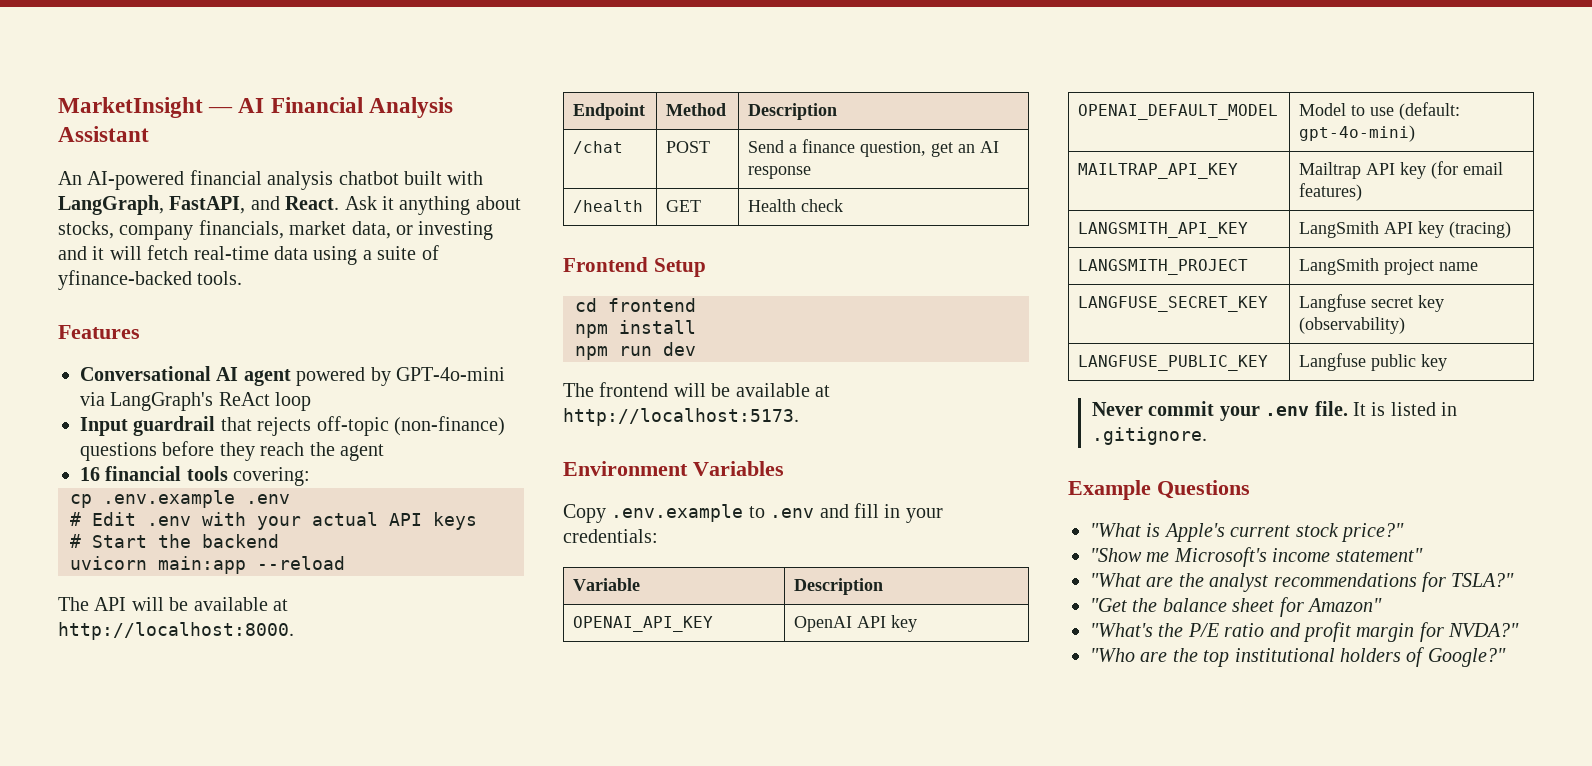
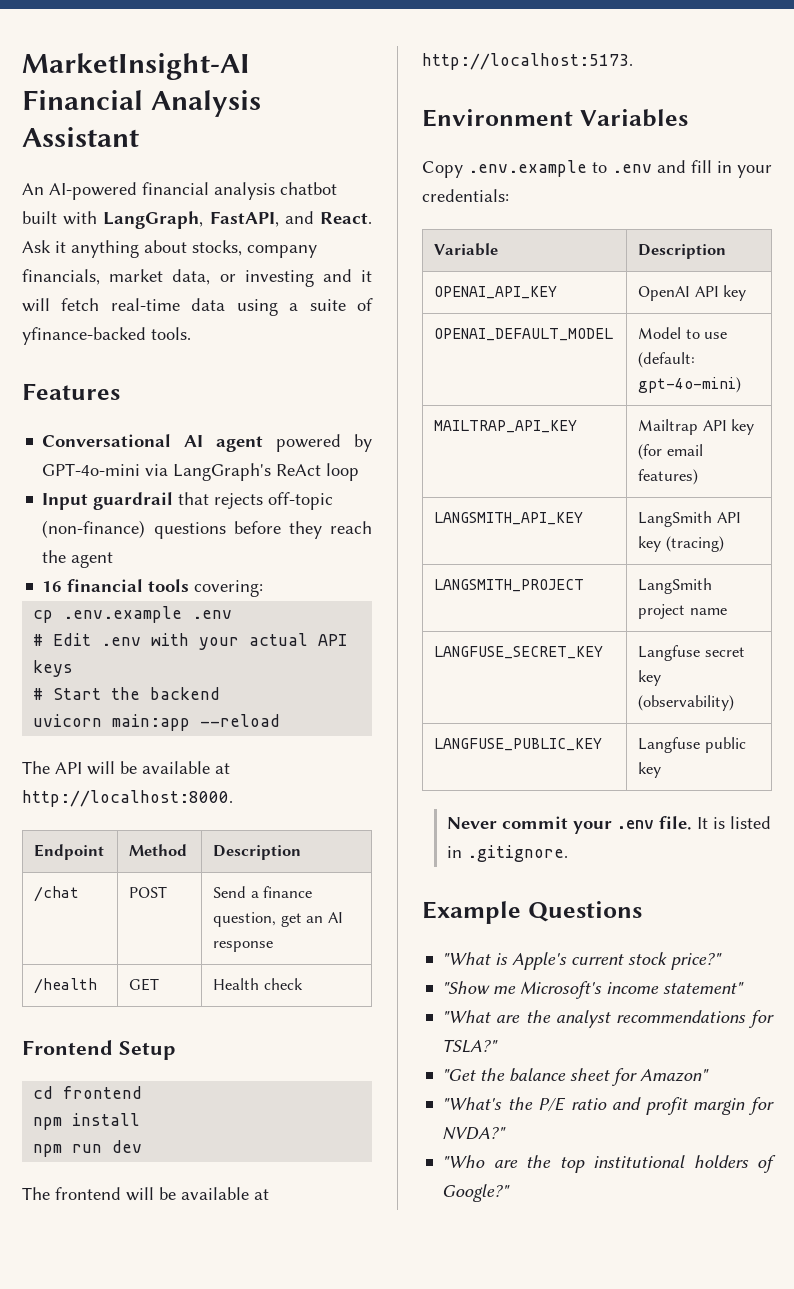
- MarketInsight — AI Financial Analysis Assistant
+ MarketInsight-AI Financial Analysis Assistant

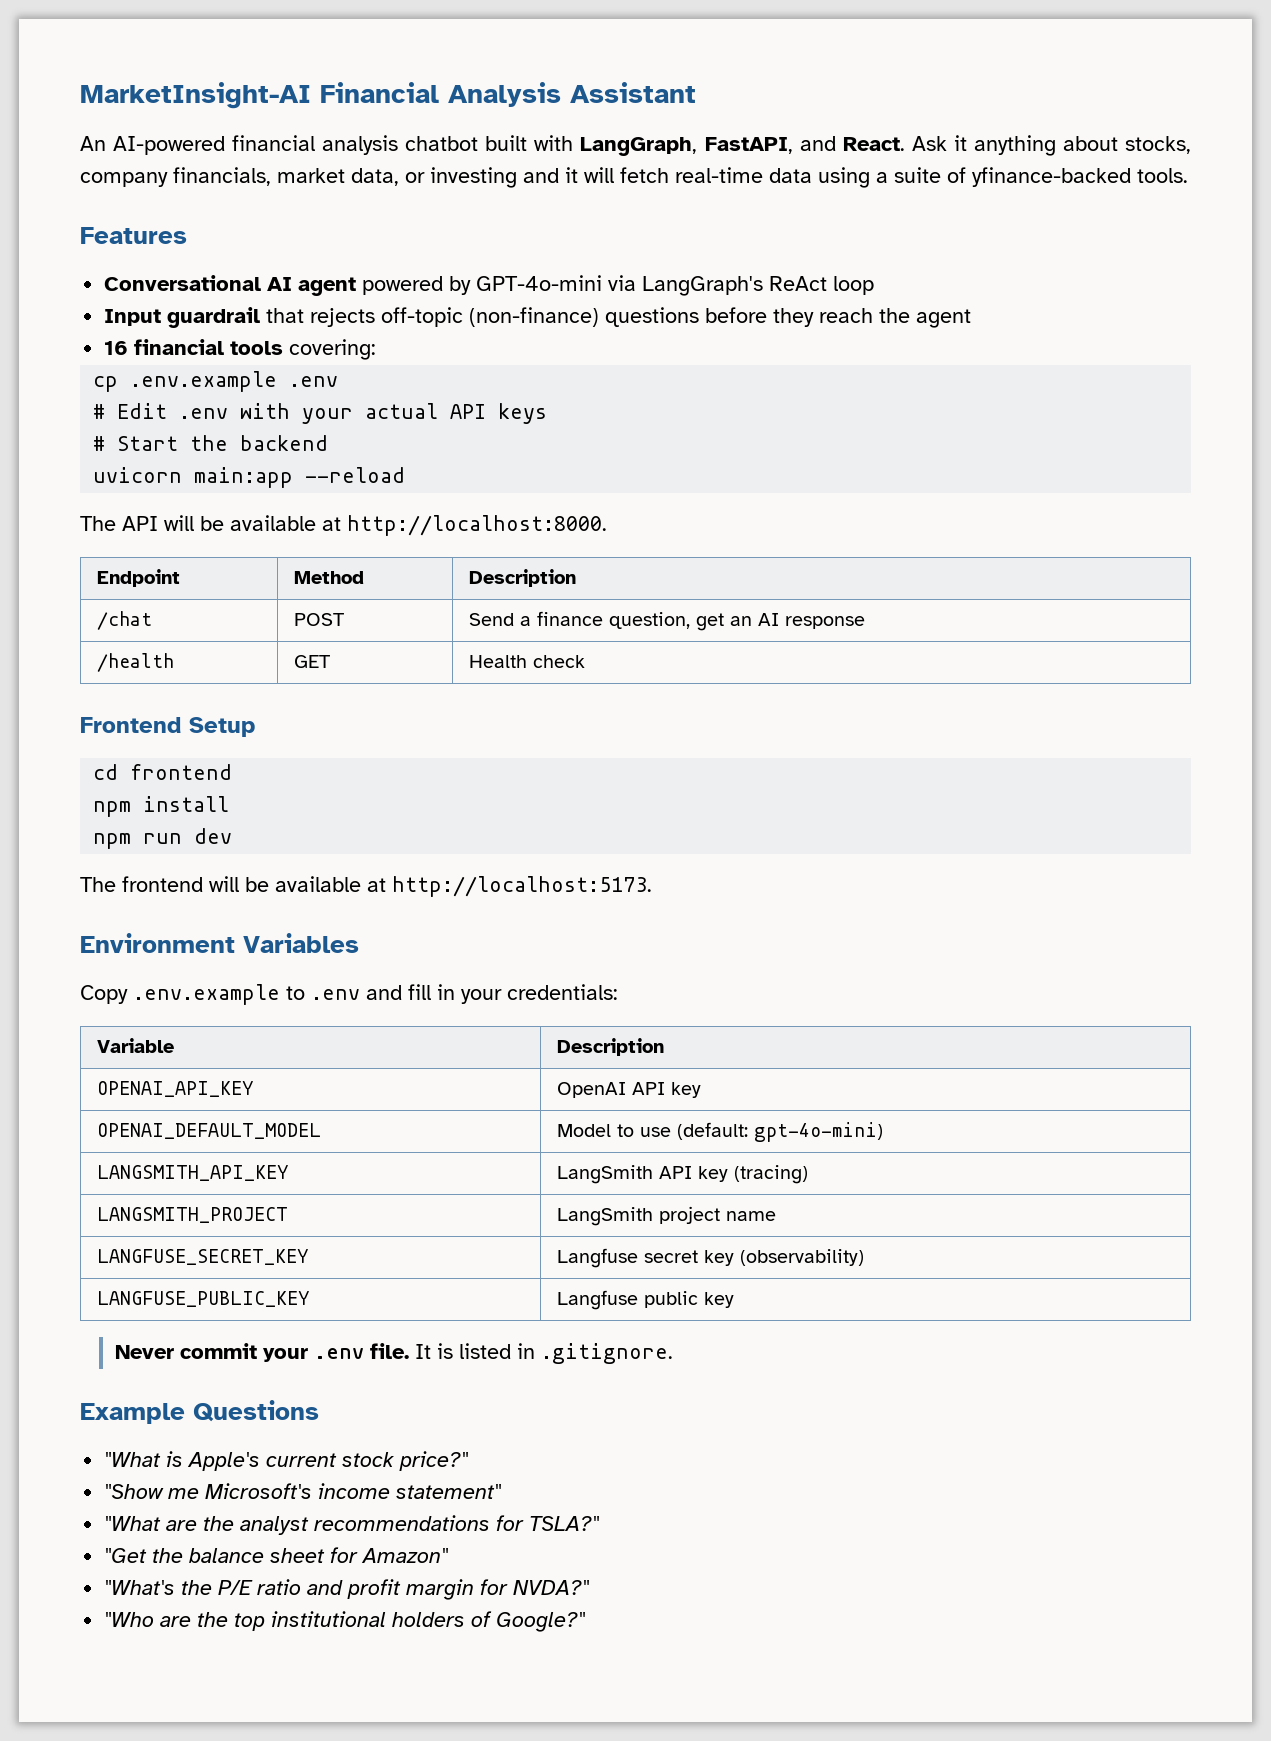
- MAILTRAP_API_KEY | Mailtrap API key (for email features)

